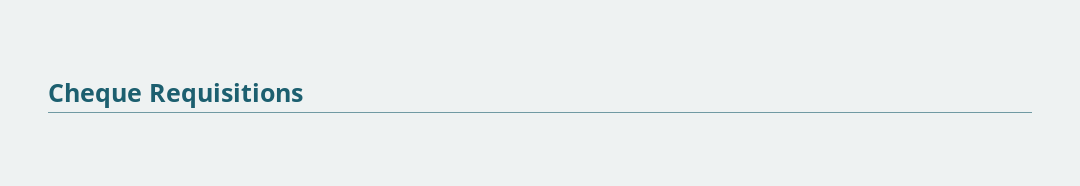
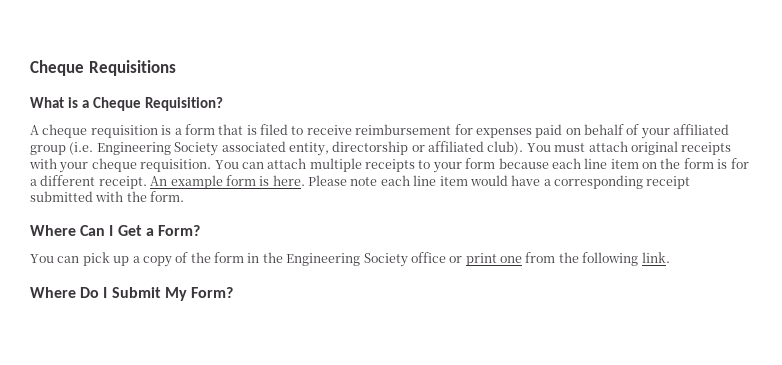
+ What is a Cheque Requisition?
+ A cheque requisition is a form that is filed to receive reimbursement for expenses paid on behalf of your affiliated group (i.e. Engineering Society associated entity, directorship or affiliated club). You must attach original receipts with your cheque requisition. You can attach multiple receipts to your form because each line item on the form is for a different receipt. An example form is here. Please note each line item would have a corresponding receipt submitted with the form.
+ Where Can I Get a Form?
+ You can pick up a copy of the form in the Engineering Society office or print one from the following link.
+ Where Do I Submit My Form?

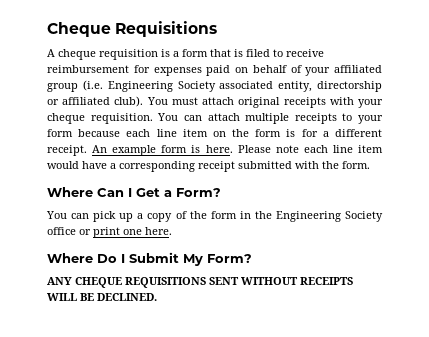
- What is a Cheque Requisition?
- You can pick up a copy of the form in the Engineering Society office or print one from the following link.
+ You can pick up a copy of the form in the Engineering Society office or print one here.
+ ANY CHEQUE REQUISITIONS SENT WITHOUT RECEIPTS WILL BE DECLINED.

